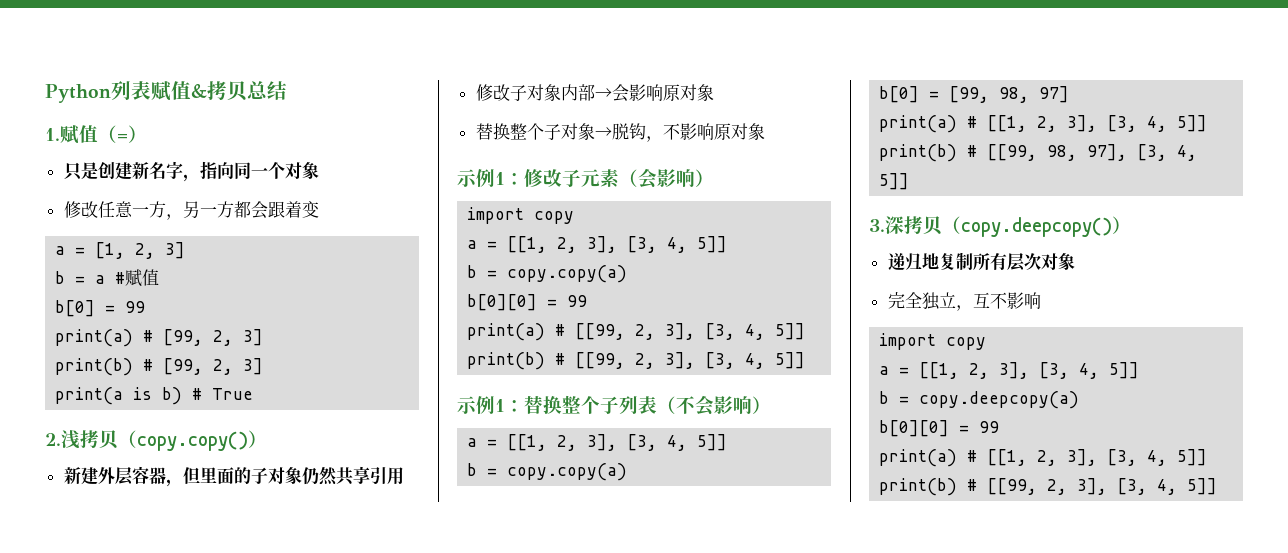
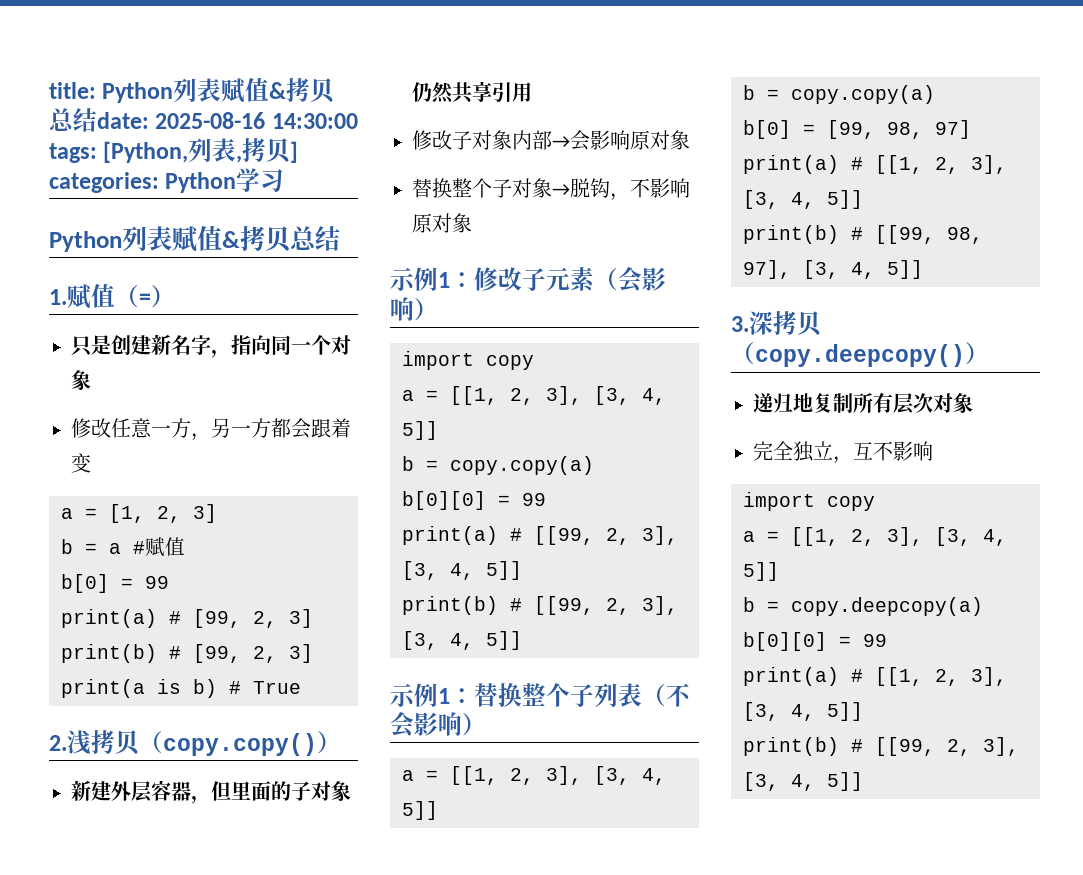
+ title: Python列表赋值&拷贝总结date: 2025-08-16 14:30:00 tags: [Python,列表,拷贝] categories: Python学习

